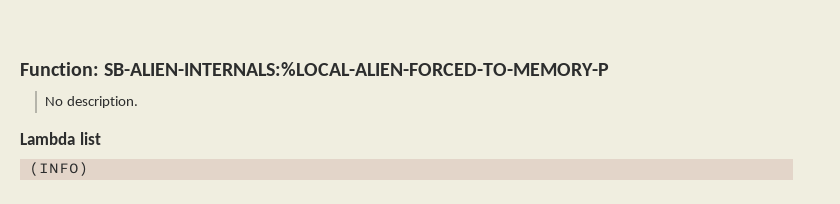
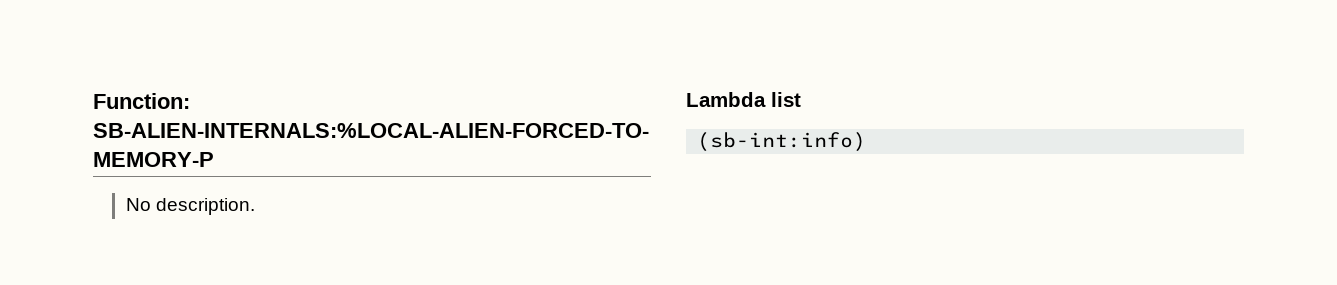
- (INFO)
+ (sb-int:info)

